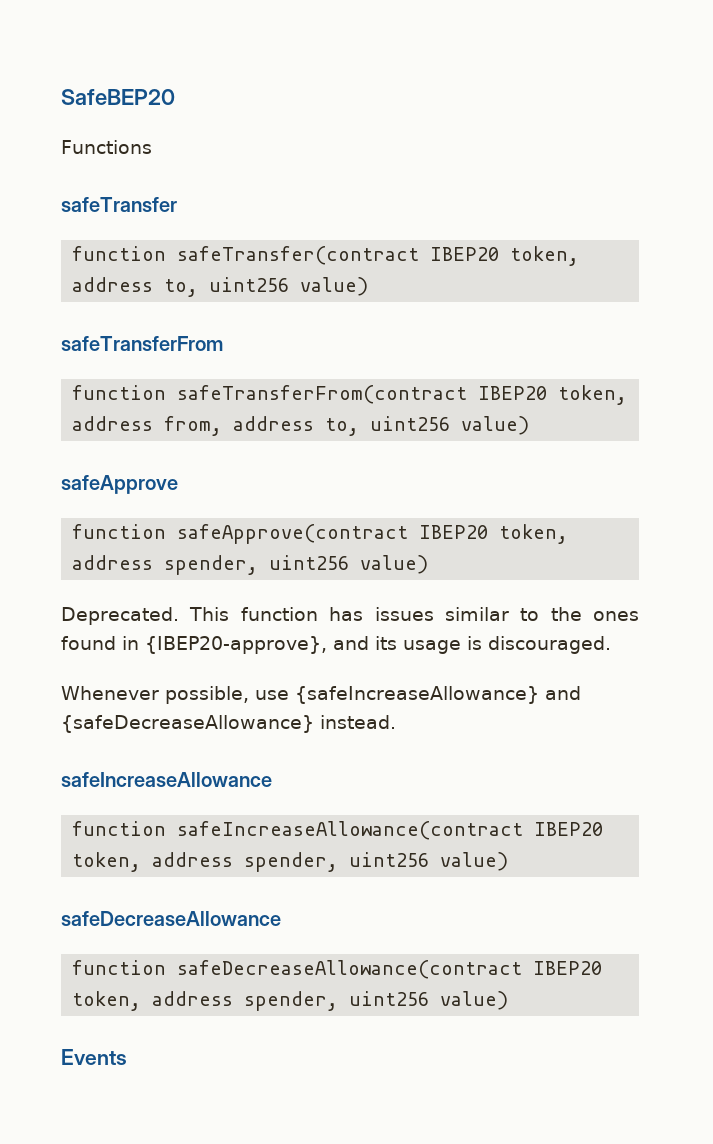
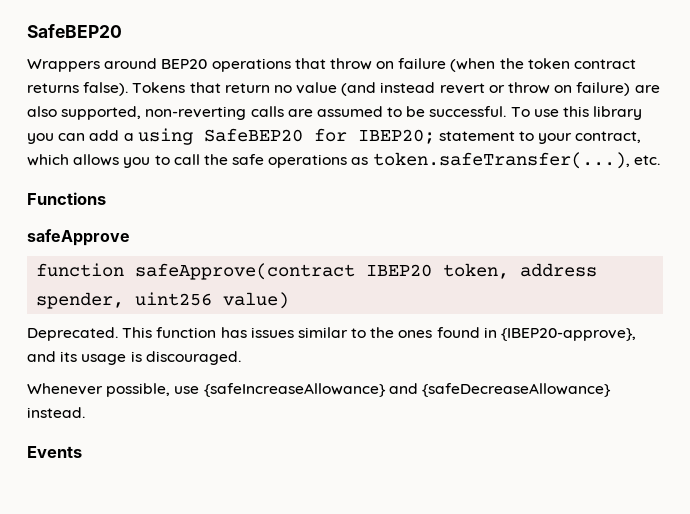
+ Wrappers around BEP20 operations that throw on failure (when the token contract returns false). Tokens that return no value (and instead revert or throw on failure) are also supported, non-reverting calls are assumed to be successful. To use this library you can add a using SafeBEP20 for IBEP20; statement to your contract, which allows you to call the safe operations as token.safeTransfer(...), etc.
  Functions
- safeTransfer
- function safeTransfer(contract IBEP20 token, address to, uint256 value)
- safeTransferFrom
- function safeTransferFrom(contract IBEP20 token, address from, address to, uint256 value)
- safeIncreaseAllowance
- function safeIncreaseAllowance(contract IBEP20 token, address spender, uint256 value)
- safeDecreaseAllowance
- function safeDecreaseAllowance(contract IBEP20 token, address spender, uint256 value)

